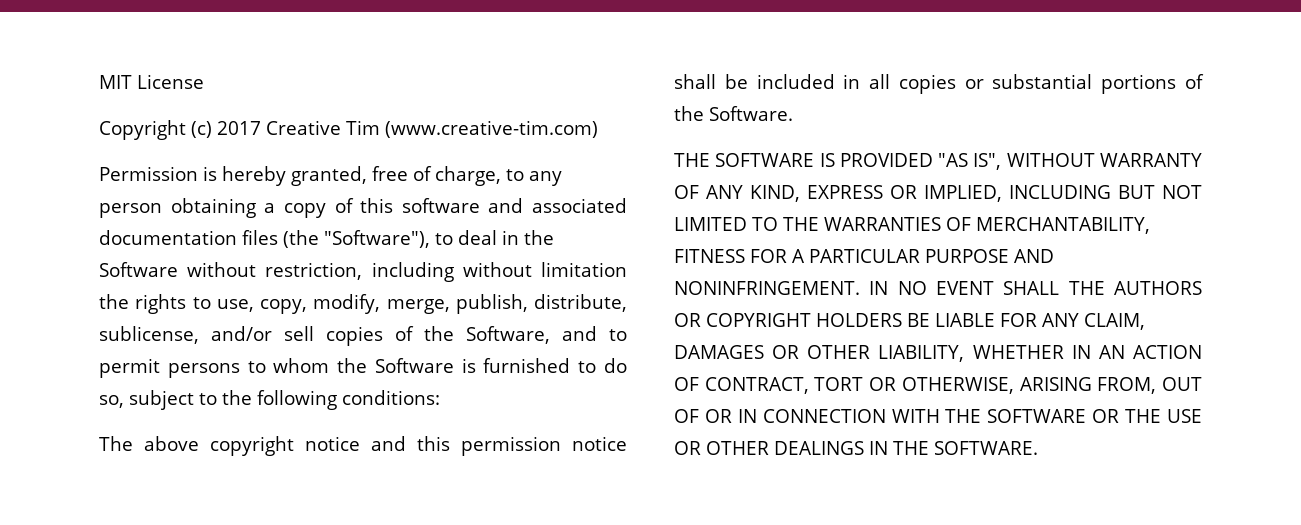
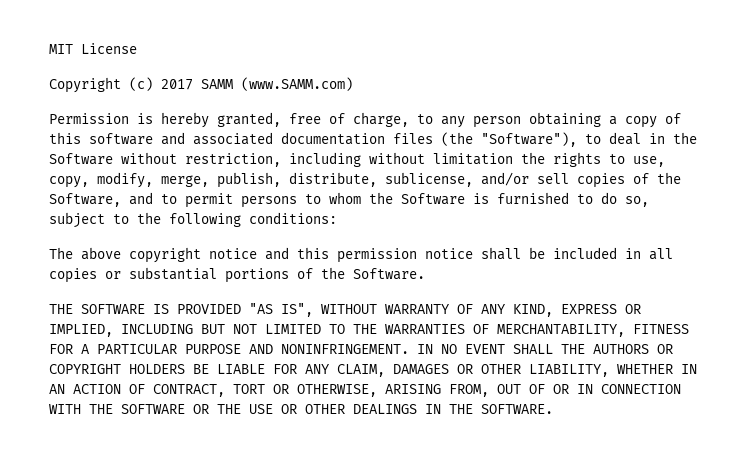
- Copyright (c) 2017 Creative Tim (www.creative-tim.com)
+ Copyright (c) 2017 SAMM (www.SAMM.com)

